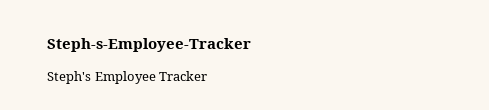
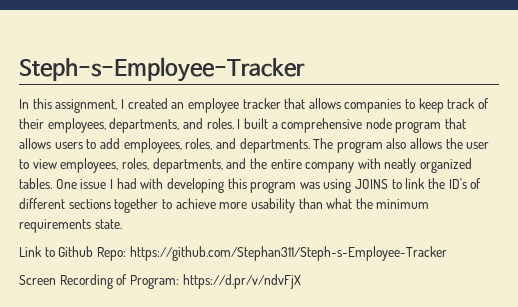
- Steph's Employee Tracker
+ In this assignment, I created an employee tracker that allows companies to keep track of their employees, departments, and roles. I built a comprehensive node program that allows users to add employees, roles, and departments. The program also allows the user to view employees, roles, departments, and the entire company with neatly organized tables. One issue I had with developing this program was using JOINS to link the ID's of different sections together to achieve more usability than what the minimum requirements state.
+ Link to Github Repo: https://github.com/Stephan311/Steph-s-Employee-Tracker
+ Screen Recording of Program: https://d.pr/v/ndvFjX

